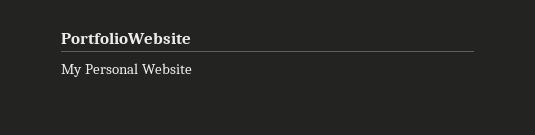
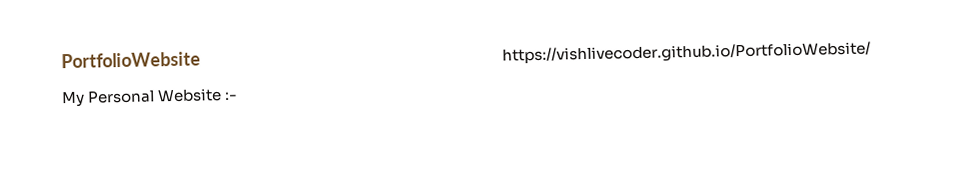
- My Personal Website
+ My Personal Website :- https://vishlivecoder.github.io/PortfolioWebsite/

